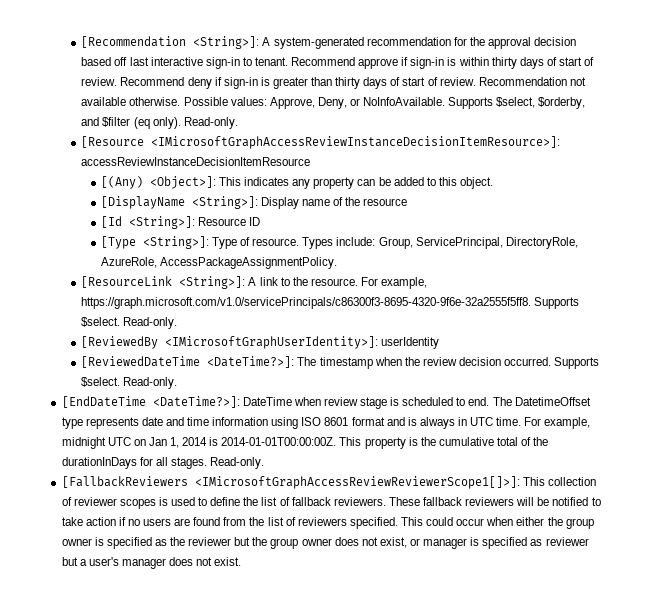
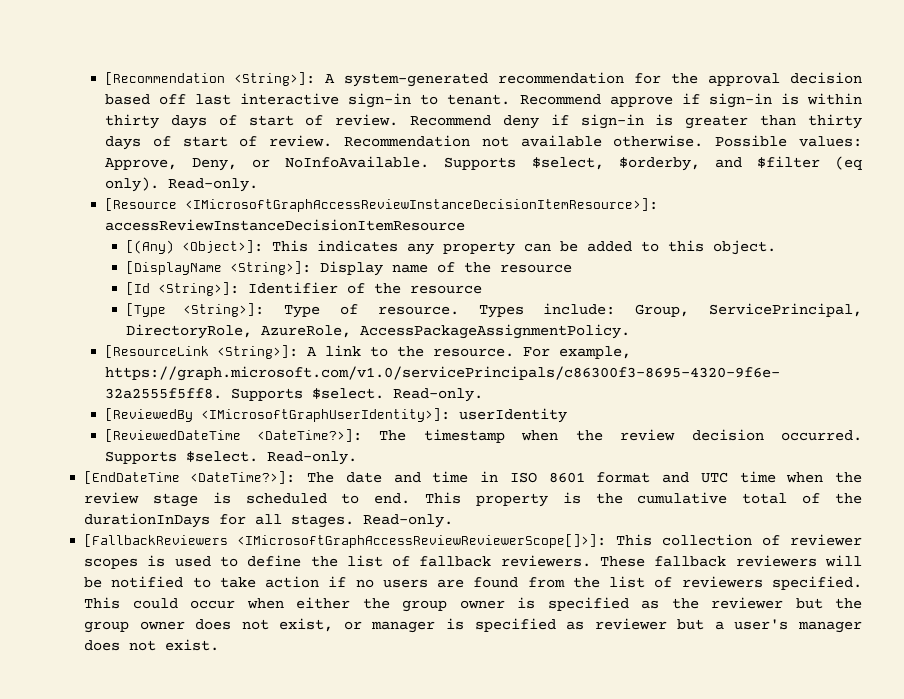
- [Id <String>]: Resource ID
+ [Id <String>]: Identifier of the resource
- [EndDateTime <DateTime?>]: DateTime when review stage is scheduled to end.
+ [EndDateTime <DateTime?>]: The date and time in ISO 8601 format and UTC time when the review stage is scheduled to end.
- The DatetimeOffset type represents date and time information using ISO 8601 format and is always in UTC time. For example, midnight UTC on Jan 1, 2014 is 2014-01-01T00:00:00Z.
- [FallbackReviewers <IMicrosoftGraphAccessReviewReviewerScope1[]>]: This collection of reviewer scopes is used to define the list of fallback reviewers.
+ [FallbackReviewers <IMicrosoftGraphAccessReviewReviewerScope[]>]: This collection of reviewer scopes is used to define the list of fallback reviewers.

